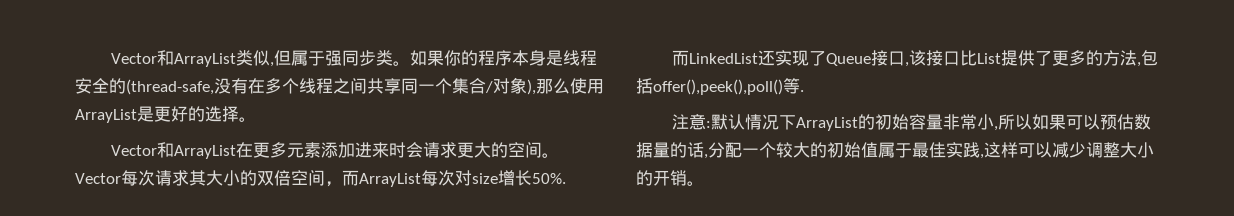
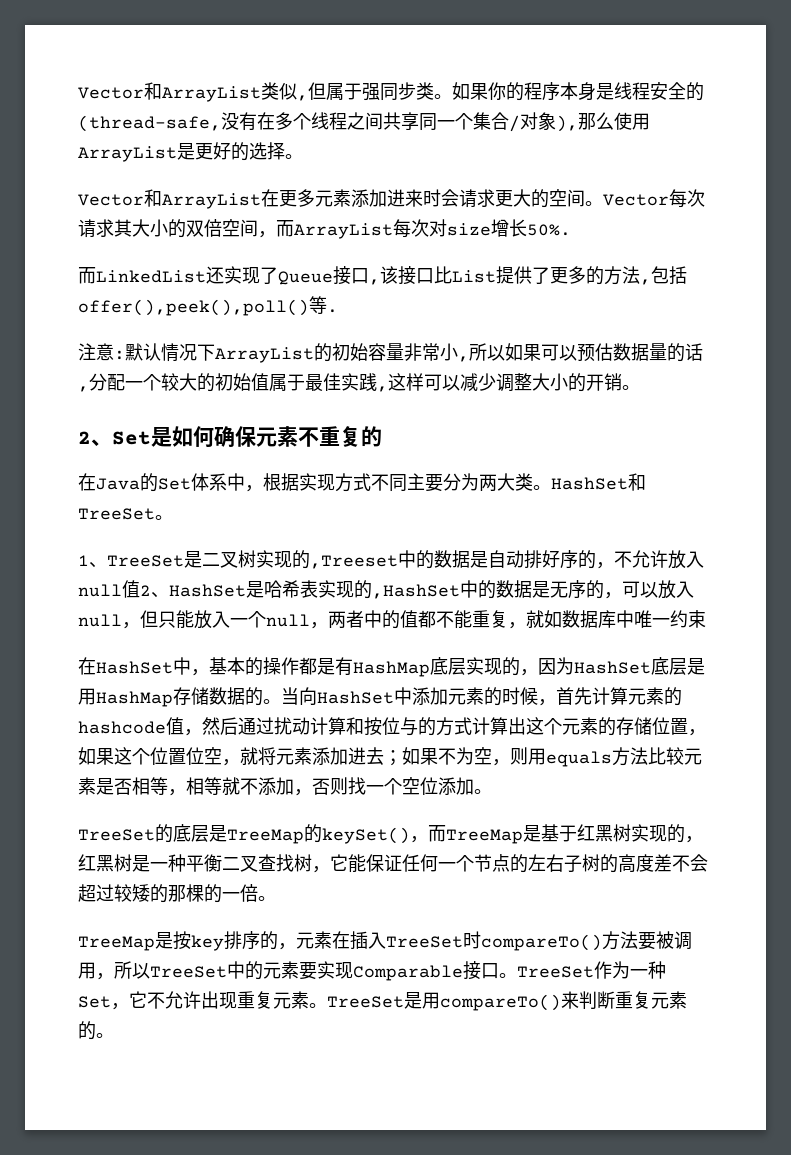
+ 2、Set是如何确保元素不重复的
+ 在Java的Set体系中，根据实现方式不同主要分为两大类。HashSet和TreeSet。
+ 1、TreeSet是二叉树实现的,Treeset中的数据是自动排好序的，不允许放入null值2、HashSet是哈希表实现的,HashSet中的数据是无序的，可以放入null，但只能放入一个null，两者中的值都不能重复，就如数据库中唯一约束
+ 在HashSet中，基本的操作都是有HashMap底层实现的，因为HashSet底层是用HashMap存储数据的。当向HashSet中添加元素的时候，首先计算元素的hashcode值，然后通过扰动计算和按位与的方式计算出这个元素的存储位置，如果这个位置位空，就将元素添加进去；如果不为空，则用equals方法比较元素是否相等，相等就不添加，否则找一个空位添加。
+ TreeSet的底层是TreeMap的keySet()，而TreeMap是基于红黑树实现的，红黑树是一种平衡二叉查找树，它能保证任何一个节点的左右子树的高度差不会超过较矮的那棵的一倍。
+ TreeMap是按key排序的，元素在插入TreeSet时compareTo()方法要被调用，所以TreeSet中的元素要实现Comparable接口。TreeSet作为一种Set，它不允许出现重复元素。TreeSet是用compareTo()来判断重复元素的。

